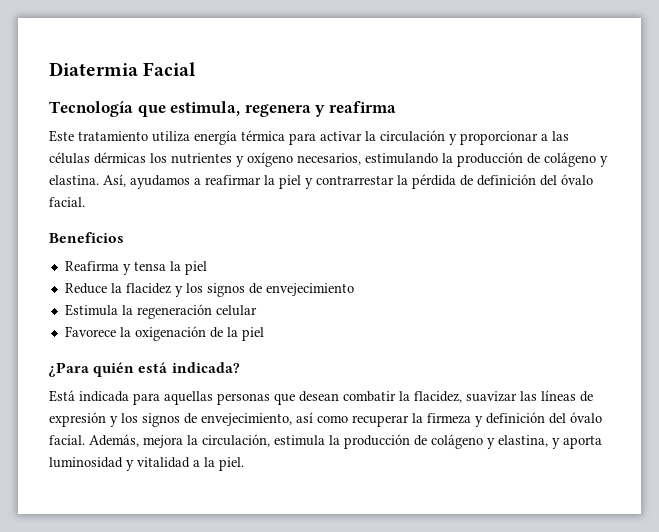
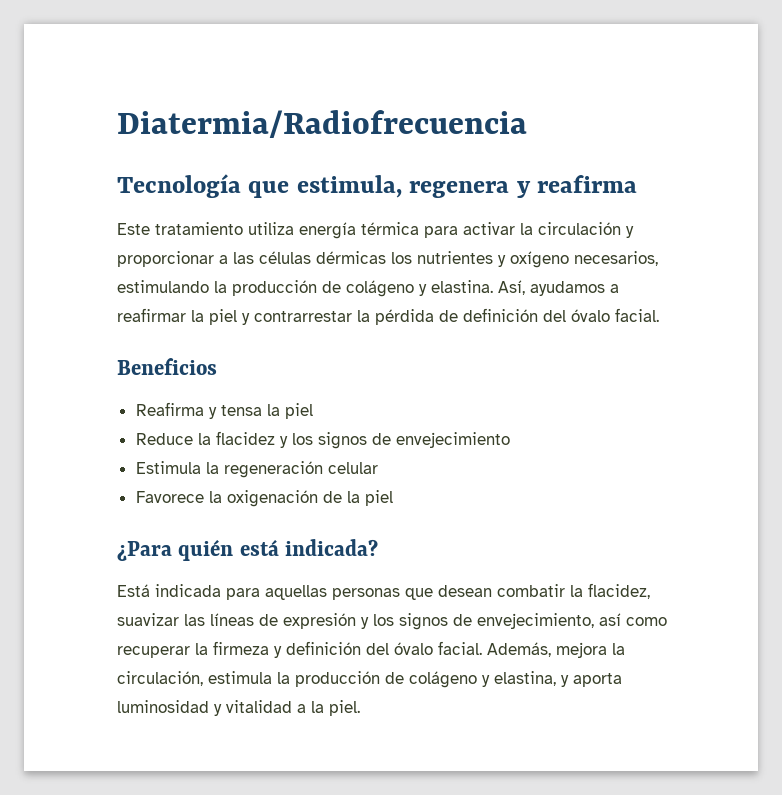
- Diatermia Facial
+ Diatermia/Radiofrecuencia

